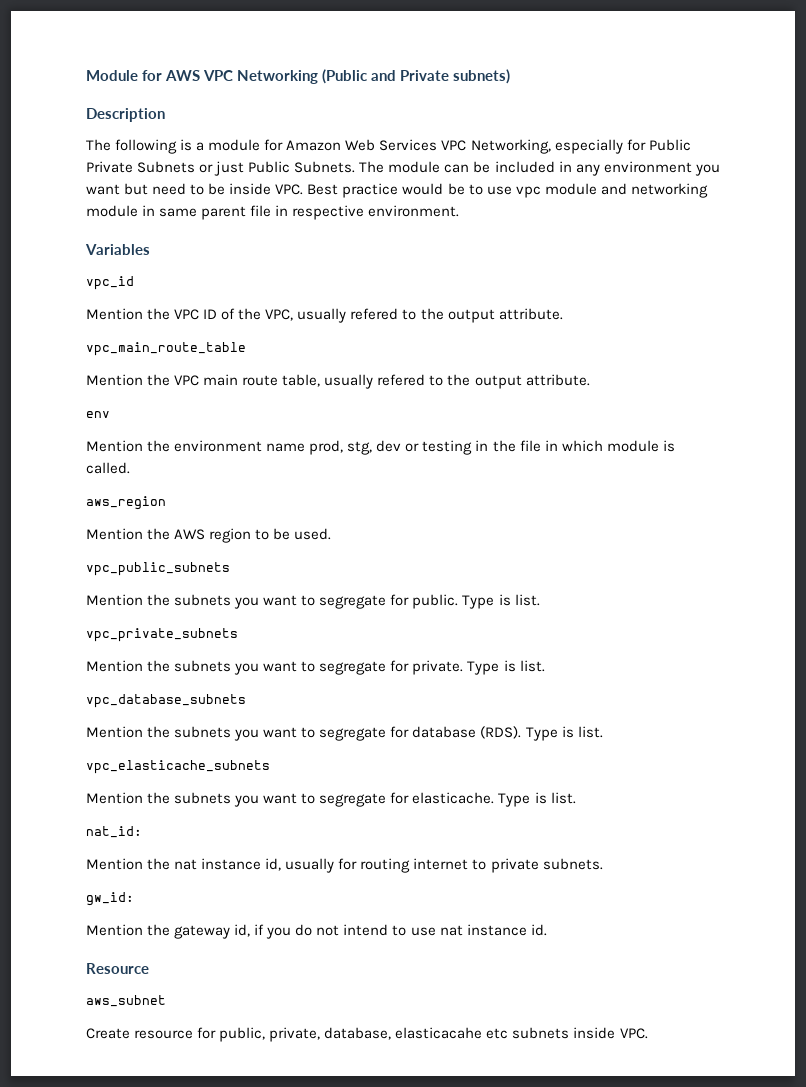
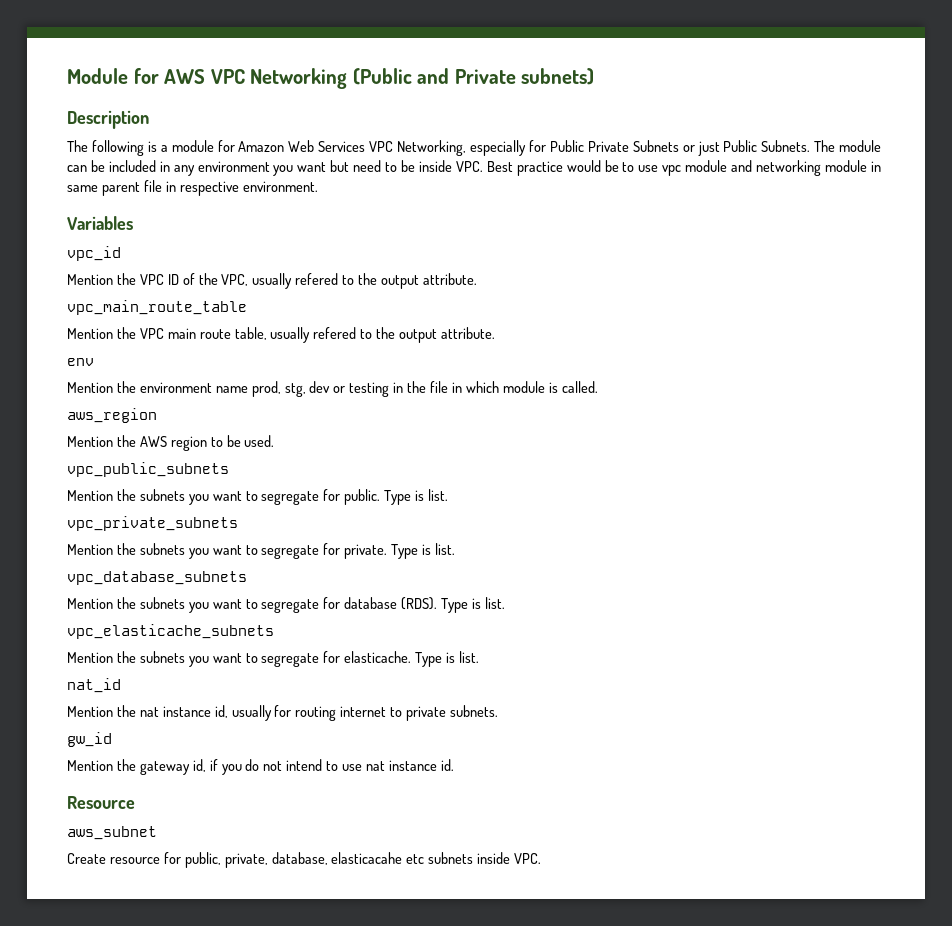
- nat_id:
+ nat_id
- gw_id:
+ gw_id

